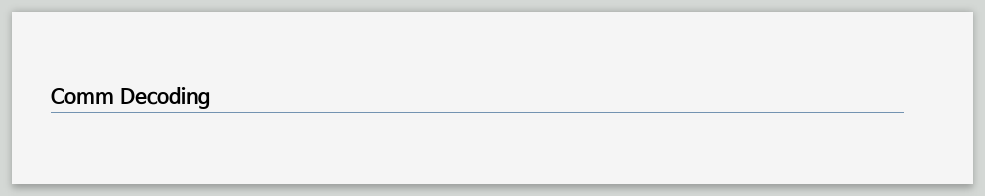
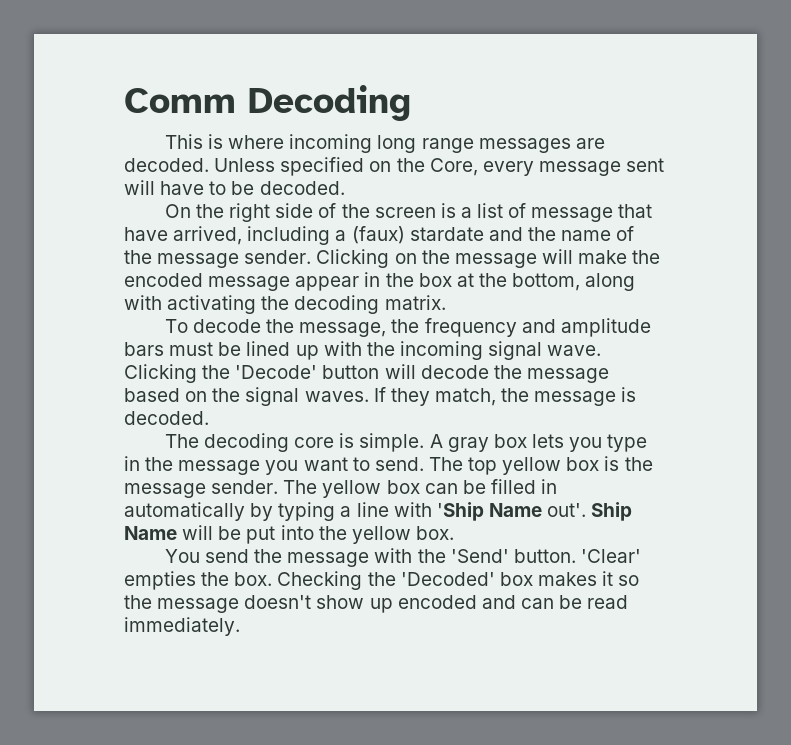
+ This is where incoming long range messages are decoded. Unless specified on the Core, every message sent will have to be decoded.
+ On the right side of the screen is a list of message that have arrived, including a (faux) stardate and the name of the message sender. Clicking on the message will make the encoded message appear in the box at the bottom, along with activating the decoding matrix.
+ To decode the message, the frequency and amplitude bars must be lined up with the incoming signal wave. Clicking the 'Decode' button will decode the message based on the signal waves. If they match, the message is decoded.
+ The decoding core is simple. A gray box lets you type in the message you want to send. The top yellow box is the message sender. The yellow box can be filled in automatically by typing a line with 'Ship Name out'. Ship Name will be put into the yellow box.
+ You send the message with the 'Send' button. 'Clear' empties the box. Checking the 'Decoded' box makes it so the message doesn't show up encoded and can be read immediately.

